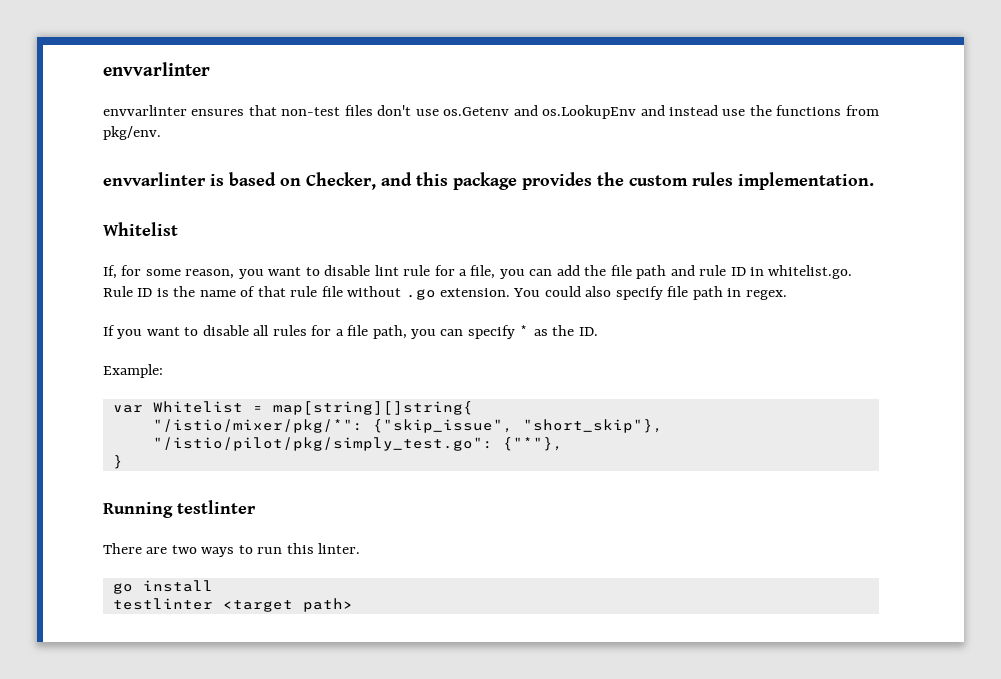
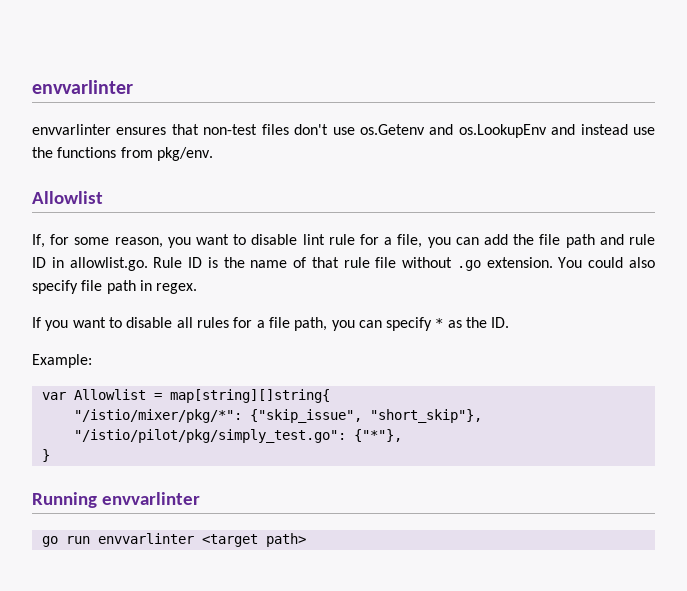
  envvarlinter ensures that non-test files don't use os.Getenv and os.LookupEnv and instead use the functions from pkg/env.
- envvarlinter is based on Checker, and this package provides the custom rules implementation.
- Whitelist
+ Allowlist
- If, for some reason, you want to disable lint rule for a file, you can add the file path and rule ID in whitelist.go. Rule ID is the name of that rule file without .go extension.
+ If, for some reason, you want to disable lint rule for a file, you can add the file path and rule ID in allowlist.go. Rule ID is the name of that rule file without .go extension.
- var Whitelist = map[string][]string{
+ var Allowlist = map[string][]string{
- Running testlinter
- There are two ways to run this linter.
+ Running envvarlinter
- go install
- testlinter <target path>
+ go run envvarlinter <target path>

